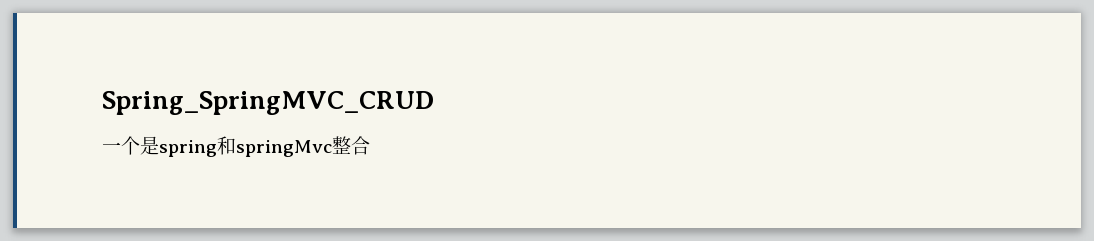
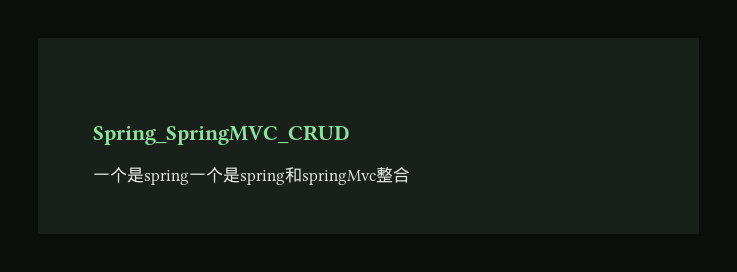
- 一个是spring和springMvc整合
+ 一个是spring一个是spring和springMvc整合

